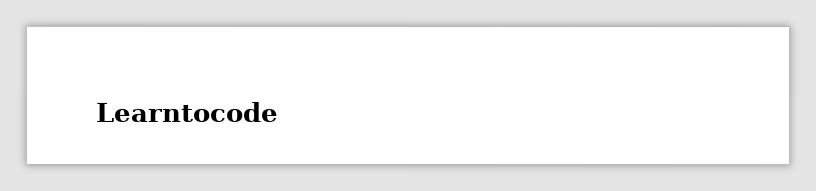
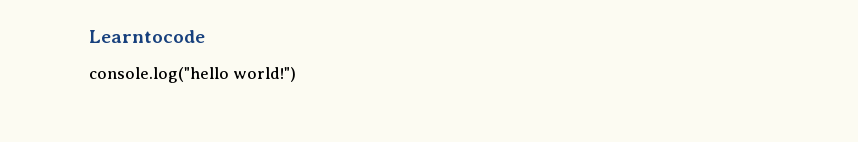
+ console.log("hello world!")

